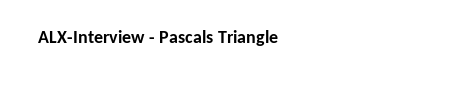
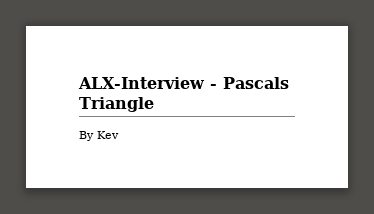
+ By Kev

